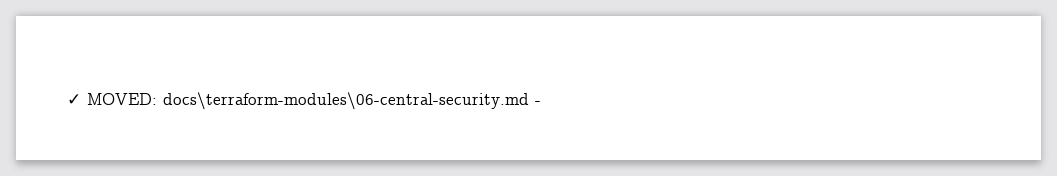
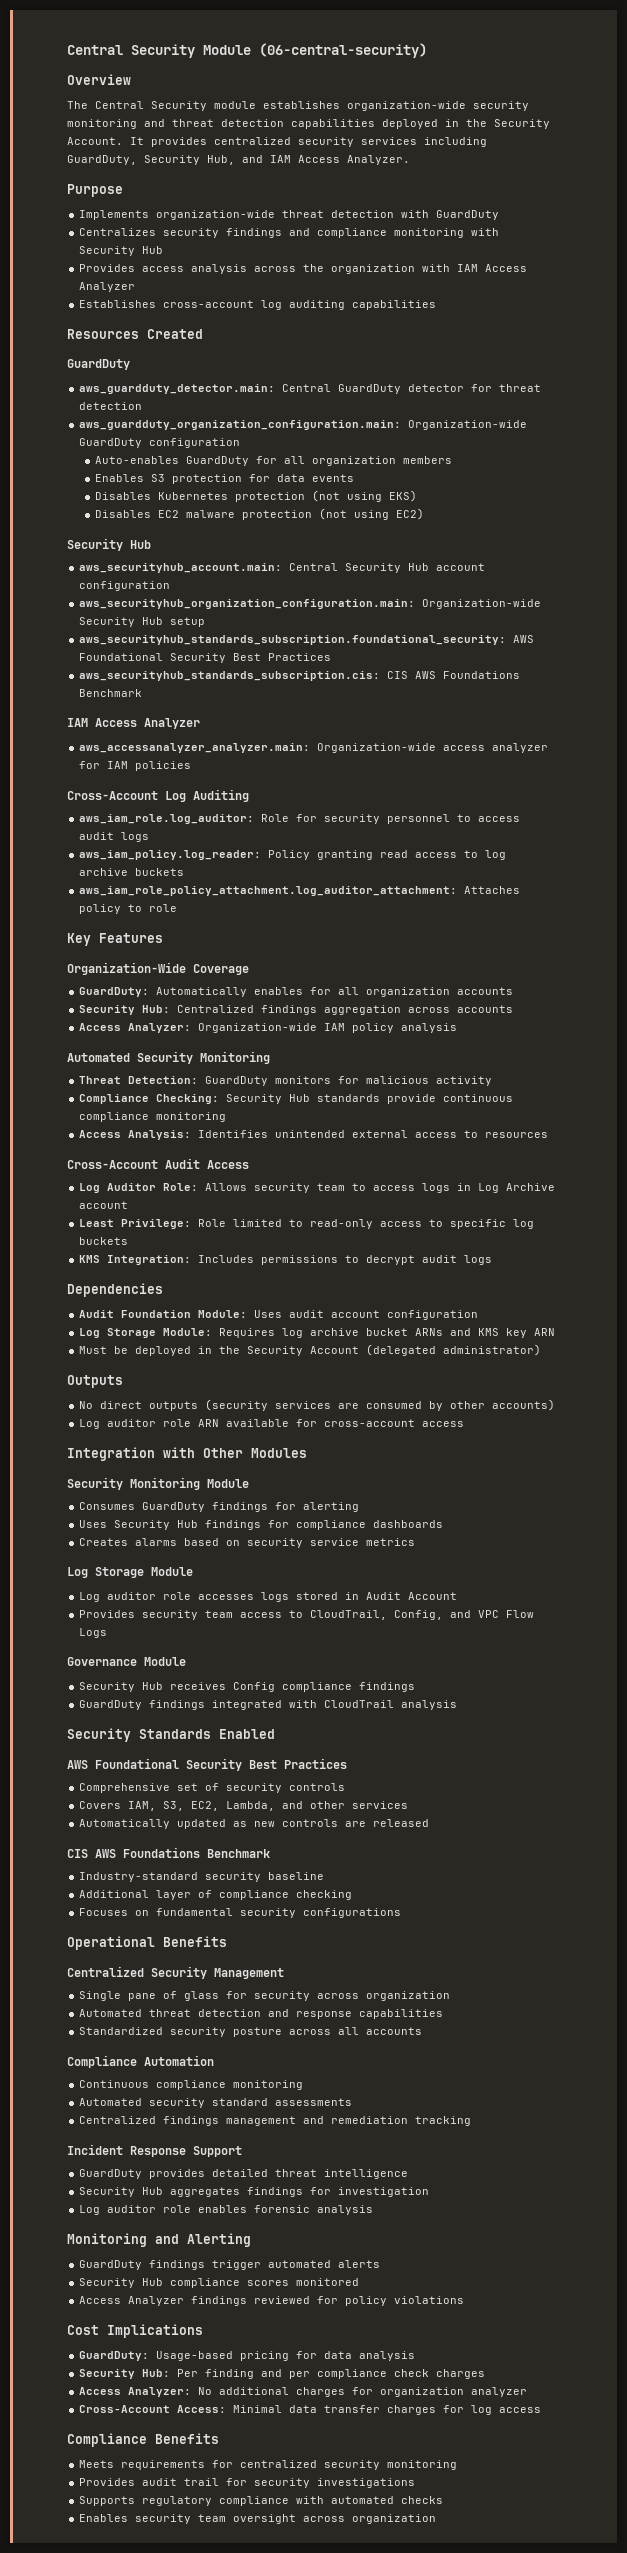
- ✓ MOVED: docs\terraform-modules\06-central-security.md -
+ Central Security Module (06-central-security)
+ Overview
+ The Central Security module establishes organization-wide security monitoring and threat detection capabilities deployed in the Security Account. It provides centralized security services including GuardDuty, Security Hub, and IAM Access Analyzer.
+ Purpose
+ Implements organization-wide threat detection with GuardDuty
+ Centralizes security findings and compliance monitoring with Security Hub
+ Provides access analysis across the organization with IAM Access Analyzer
+ Establishes cross-account log auditing capabilities
+ Resources Created
+ GuardDuty
+ aws_guardduty_detector.main: Central GuardDuty detector for threat detection
+ aws_guardduty_organization_configuration.main: Organization-wide GuardDuty configuration
+ Auto-enables GuardDuty for all organization members
+ Enables S3 protection for data events
+ Disables Kubernetes protection (not using EKS)
+ Disables EC2 malware protection (not using EC2)
+ Security Hub
+ aws_securityhub_account.main: Central Security Hub account configuration
+ aws_securityhub_organization_configuration.main: Organization-wide Security Hub setup
+ aws_securityhub_standards_subscription.foundational_security: AWS Foundational Security Best Practices
+ aws_securityhub_standards_subscription.cis: CIS AWS Foundations Benchmark
+ IAM Access Analyzer
+ aws_accessanalyzer_analyzer.main: Organization-wide access analyzer for IAM policies
+ Cross-Account Log Auditing
+ aws_iam_role.log_auditor: Role for security personnel to access audit logs
+ aws_iam_policy.log_reader: Policy granting read access to log archive buckets
+ aws_iam_role_policy_attachment.log_auditor_attachment: Attaches policy to role
+ Key Features
+ Organization-Wide Coverage
+ GuardDuty: Automatically enables for all organization accounts
+ Security Hub: Centralized findings aggregation across accounts
+ Access Analyzer: Organization-wide IAM policy analysis
+ Automated Security Monitoring
+ Threat Detection: GuardDuty monitors for malicious activity
+ Compliance Checking: Security Hub standards provide continuous compliance monitoring
+ Access Analysis: Identifies unintended external access to resources
+ Cross-Account Audit Access
+ Log Auditor Role: Allows security team to access logs in Log Archive account
+ Least Privilege: Role limited to read-only access to specific log buckets
+ KMS Integration: Includes permissions to decrypt audit logs
+ Dependencies
+ Audit Foundation Module: Uses audit account configuration
+ Log Storage Module: Requires log archive bucket ARNs and KMS key ARN
+ Must be deployed in the Security Account (delegated administrator)
+ Outputs
+ No direct outputs (security services are consumed by other accounts)
+ Log auditor role ARN available for cross-account access
+ Integration with Other Modules
+ Security Monitoring Module
+ Consumes GuardDuty findings for alerting
+ Uses Security Hub findings for compliance dashboards
+ Creates alarms based on security service metrics
+ Log Storage Module
+ Log auditor role accesses logs stored in Audit Account
+ Provides security team access to CloudTrail, Config, and VPC Flow Logs
+ Governance Module
+ Security Hub receives Config compliance findings
+ GuardDuty findings integrated with CloudTrail analysis
+ Security Standards Enabled
+ AWS Foundational Security Best Practices
+ Comprehensive set of security controls
+ Covers IAM, S3, EC2, Lambda, and other services
+ Automatically updated as new controls are released
+ CIS AWS Foundations Benchmark
+ Industry-standard security baseline
+ Additional layer of compliance checking
+ Focuses on fundamental security configurations
+ Operational Benefits
+ Centralized Security Management
+ Single pane of glass for security across organization
+ Automated threat detection and response capabilities
+ Standardized security posture across all accounts
+ Compliance Automation
+ Continuous compliance monitoring
+ Automated security standard assessments
+ Centralized findings management and remediation tracking
+ Incident Response Support
+ GuardDuty provides detailed threat intelligence
+ Security Hub aggregates findings for investigation
+ Log auditor role enables forensic analysis
+ Monitoring and Alerting
+ GuardDuty findings trigger automated alerts
+ Security Hub compliance scores monitored
+ Access Analyzer findings reviewed for policy violations
+ Cost Implications
+ GuardDuty: Usage-based pricing for data analysis
+ Security Hub: Per finding and per compliance check charges
+ Access Analyzer: No additional charges for organization analyzer
+ Cross-Account Access: Minimal data transfer charges for log access
+ Compliance Benefits
+ Meets requirements for centralized security monitoring
+ Provides audit trail for security investigations
+ Supports regulatory compliance with automated checks
+ Enables security team oversight across organization

